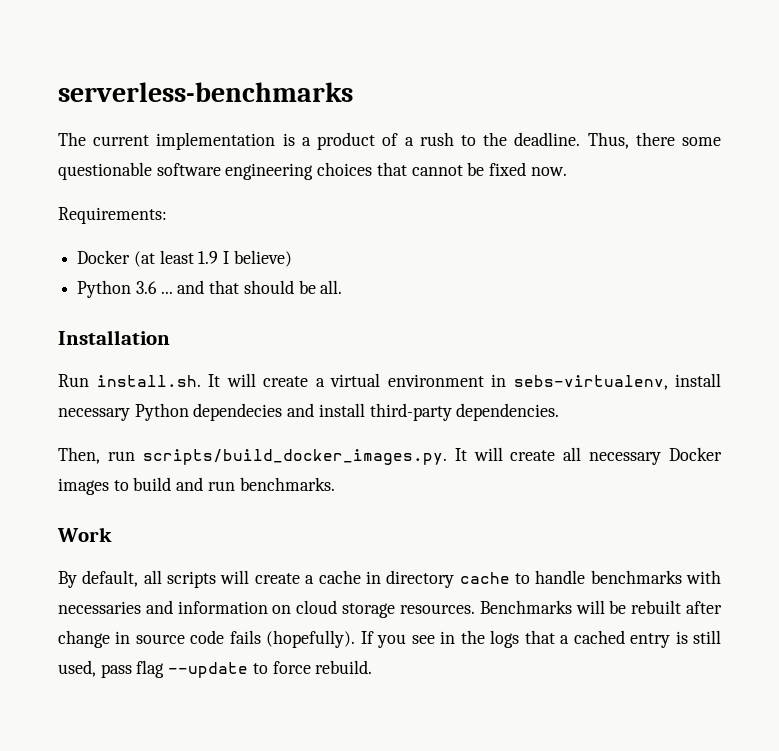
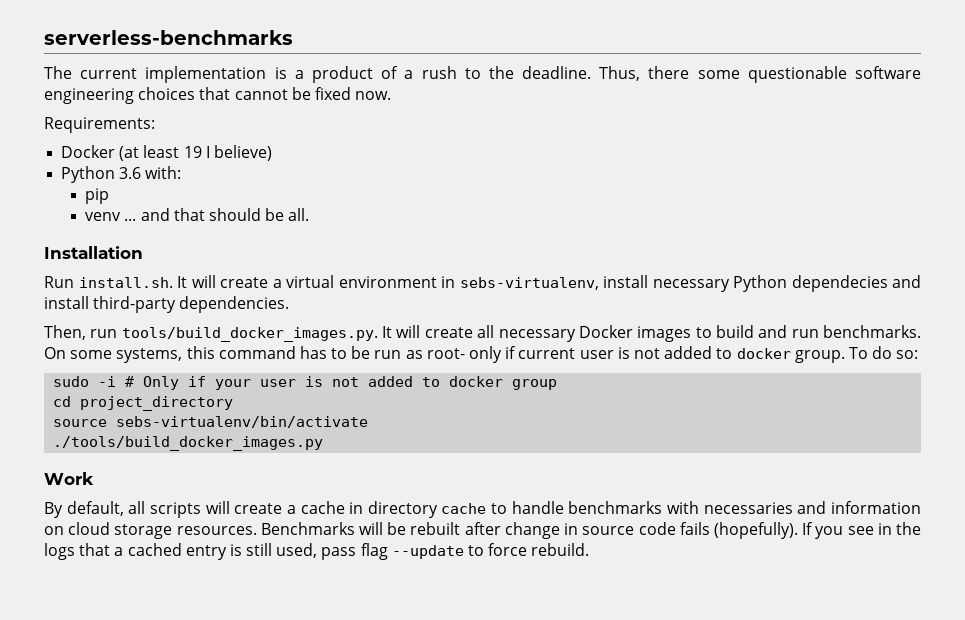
- Docker (at least 1.9 I believe)
+ Docker (at least 19 I believe)
- Python 3.6 ... and that should be all.
+ Python 3.6 with:
+ pip
+ venv ... and that should be all.
- Then, run scripts/build_docker_images.py. It will create all necessary Docker images to build and run benchmarks.
+ Then, run tools/build_docker_images.py. It will create all necessary Docker images to build and run benchmarks. On some systems, this command has to be run as root- only if current user is not added to docker group. To do so:
+ sudo -i # Only if your user is not added to docker group
+ cd project_directory
+ source sebs-virtualenv/bin/activate
+ ./tools/build_docker_images.py

